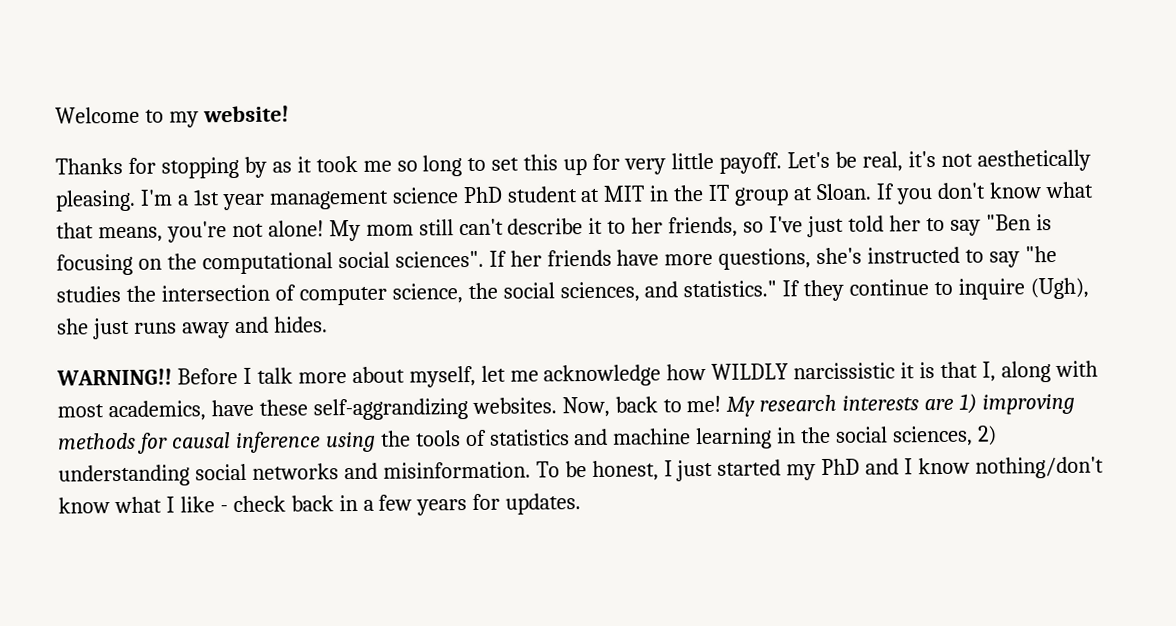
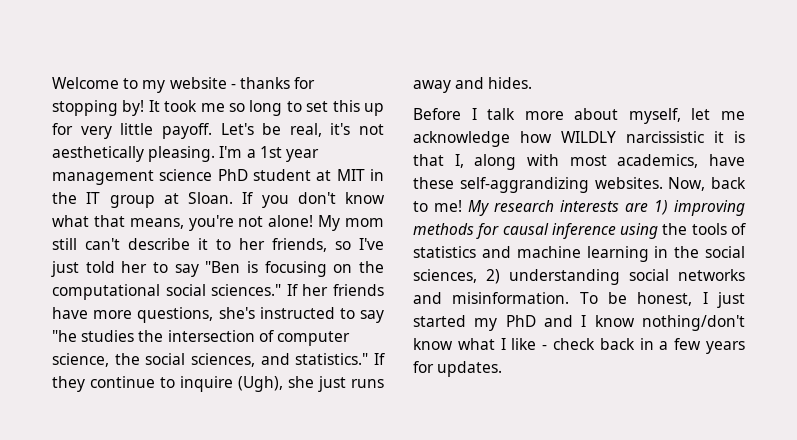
- Welcome to my website!
- Thanks for stopping by as it took me so long to set this up for very little payoff.
+ Welcome to my website - thanks for stopping by! It took me so long to set this up for very little payoff.
- My mom still can't describe it to her friends, so I've just told her to say "Ben is focusing on the computational social sciences".
+ My mom still can't describe it to her friends, so I've just told her to say "Ben is focusing on the computational social sciences."
- WARNING!!

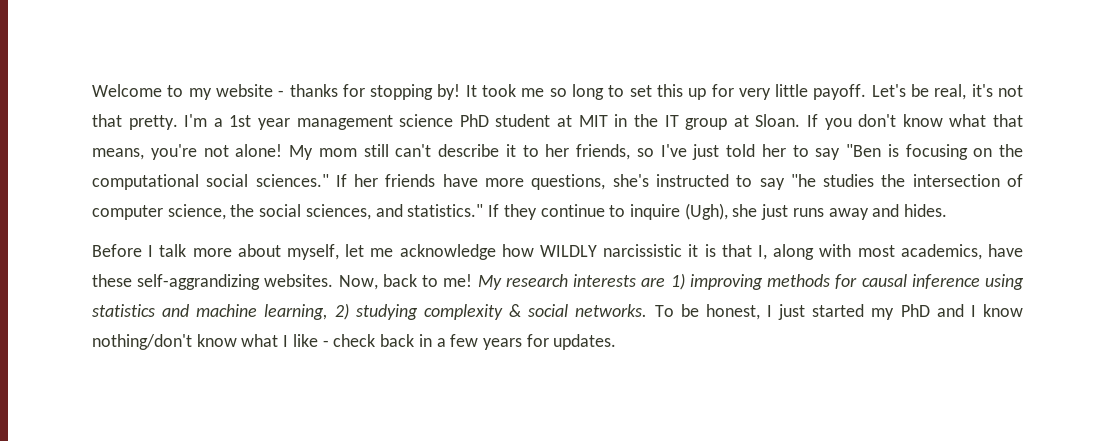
- Let's be real, it's not aesthetically pleasing.
+ Let's be real, it's not that pretty.
- My research interests are 1) improving methods for causal inference using the tools of statistics and machine learning in the social sciences, 2) understanding social networks and misinformation.
+ My research interests are 1) improving methods for causal inference using statistics and machine learning, 2) studying complexity & social networks.

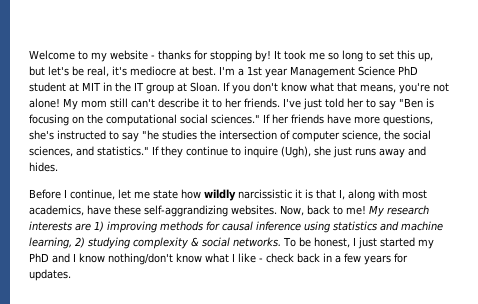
- It took me so long to set this up for very little payoff. Let's be real, it's not that pretty.
+ It took me so long to set this up, but let's be real, it's mediocre at best.
- I'm a 1st year management science PhD student at MIT in the IT group at Sloan.
+ I'm a 1st year Management Science PhD student at MIT in the IT group at Sloan.
- My mom still can't describe it to her friends, so I've just told her to say "Ben is focusing on the computational social sciences."
+ My mom still can't describe it to her friends. I've just told her to say "Ben is focusing on the computational social sciences."
- Before I talk more about myself, let me acknowledge how WILDLY narcissistic it is that I, along with most academics, have these self-aggrandizing websites.
+ Before I continue, let me state how wildly narcissistic it is that I, along with most academics, have these self-aggrandizing websites.

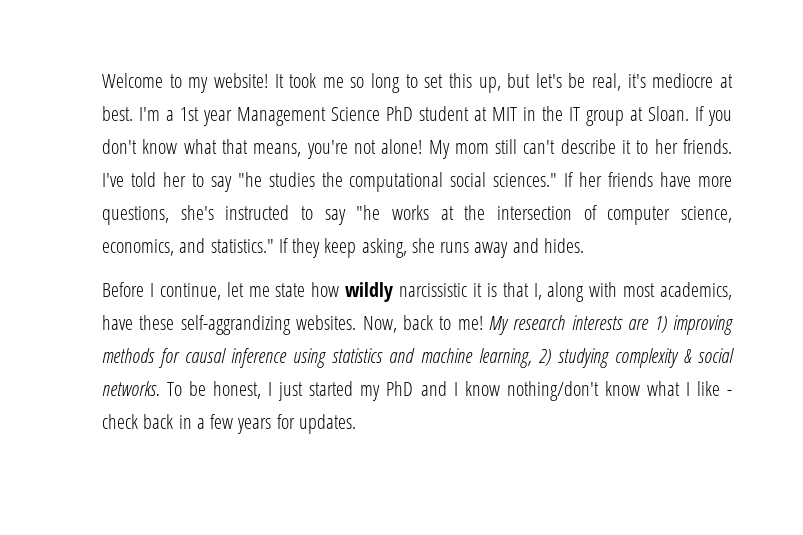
- Welcome to my website - thanks for stopping by!
+ Welcome to my website!
- I've just told her to say "Ben is focusing on the computational social sciences."
+ I've told her to say "he studies the computational social sciences."
- If her friends have more questions, she's instructed to say "he studies the intersection of computer science, the social sciences, and statistics."
+ If her friends have more questions, she's instructed to say "he works at the intersection of computer science, economics, and statistics."
- If they continue to inquire (Ugh), she just runs away and hides.
+ If they keep asking, she runs away and hides.

